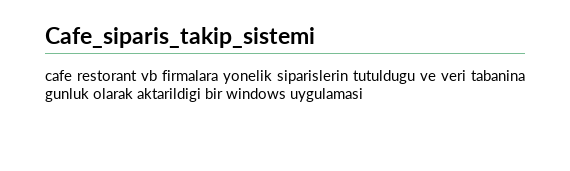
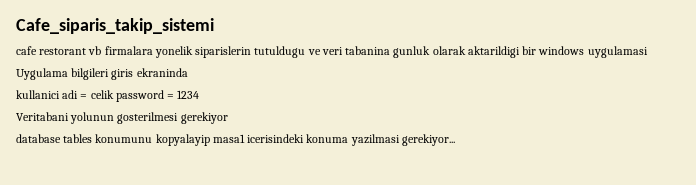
+ Uygulama bilgileri giris ekraninda
+ kullanici adi = celik password = 1234
+ Veritabani yolunun gosterilmesi gerekiyor
+ database tables konumunu kopyalayip masa1 icerisindeki konuma yazilmasi gerekiyor...

